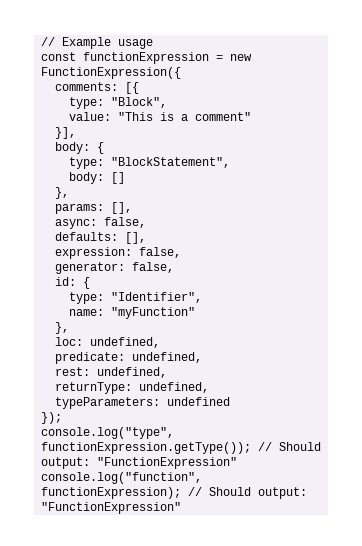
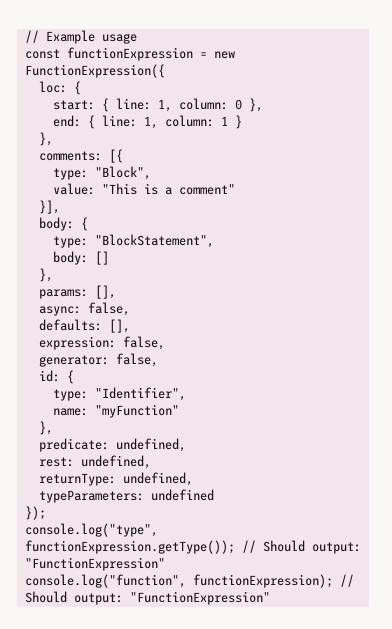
+ loc: {
+ start: { line: 1, column: 0 },
+ end: { line: 1, column: 1 }
+ },
- loc: undefined,

